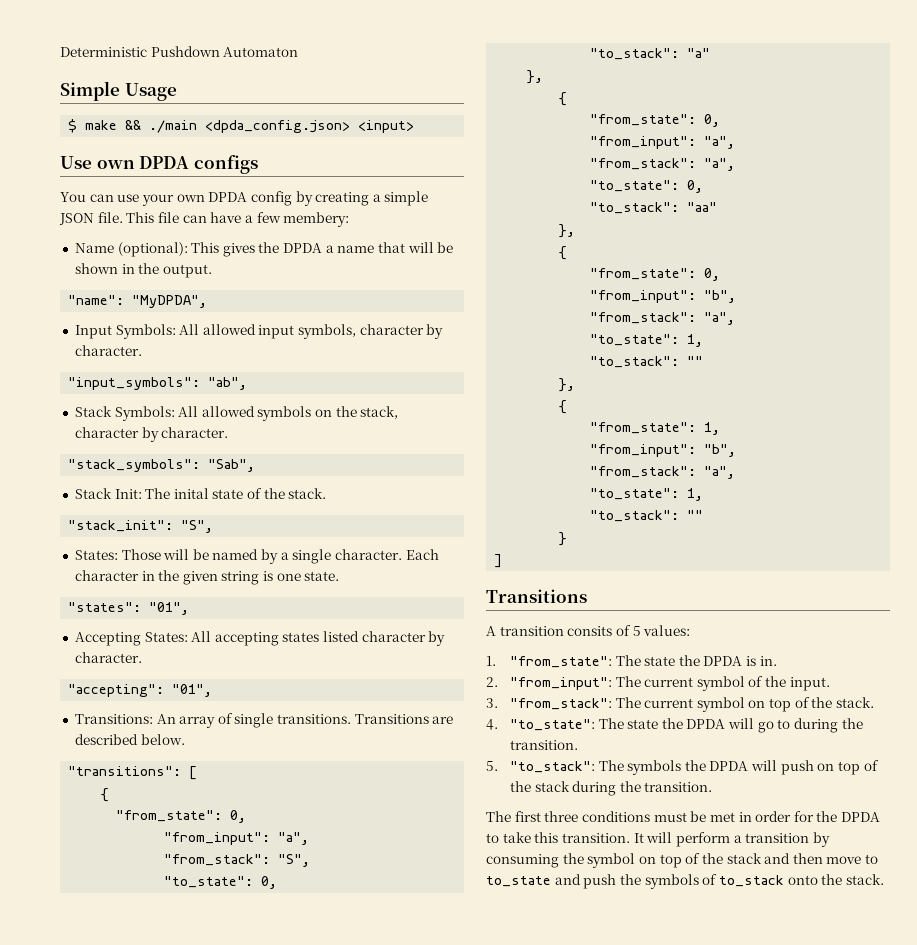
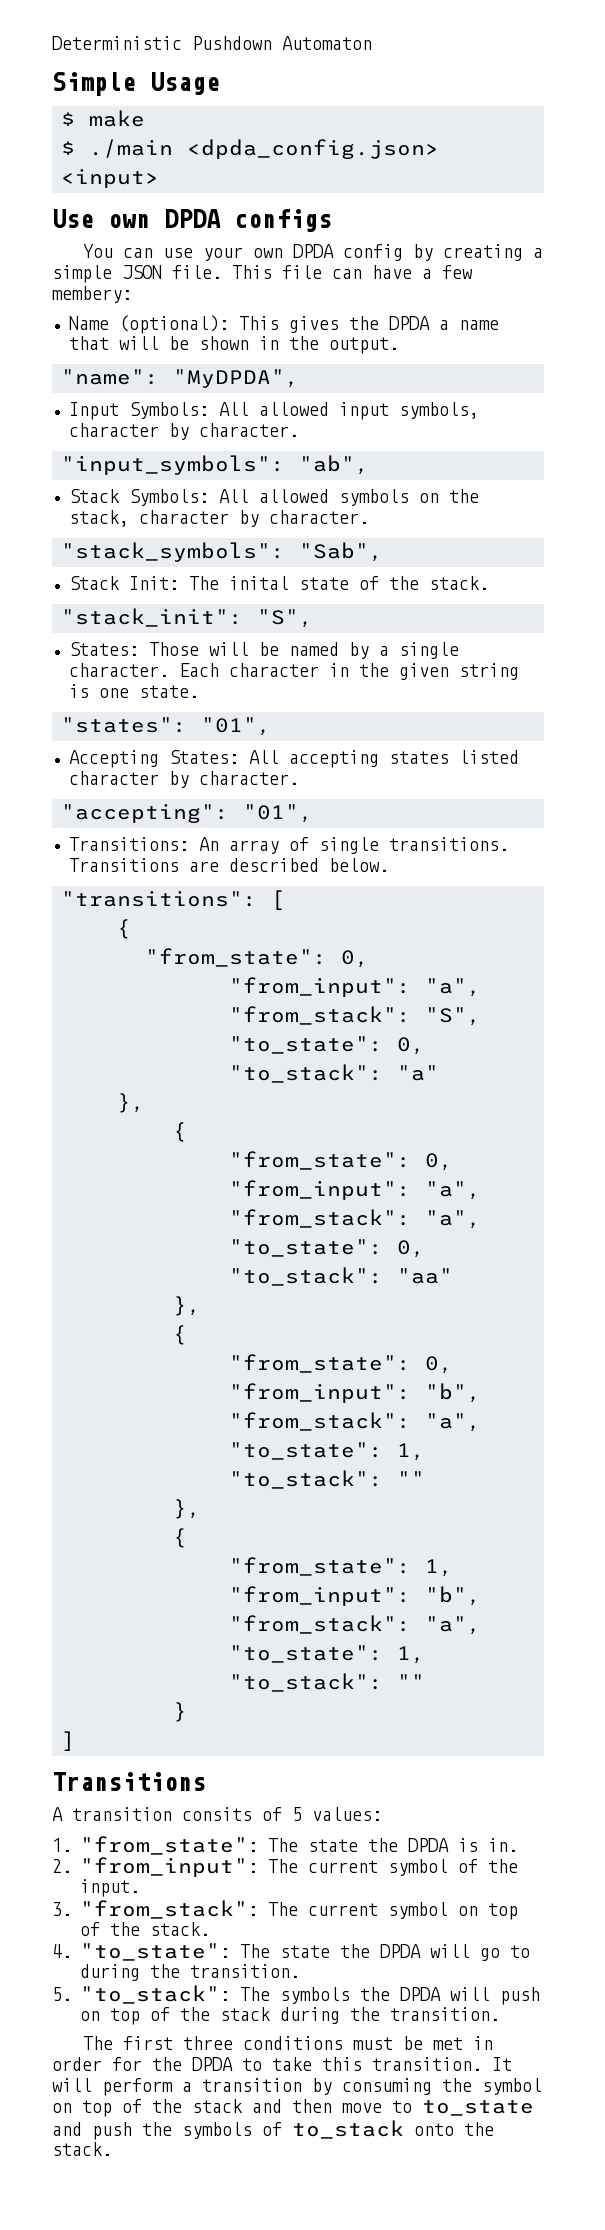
- $ make && ./main <dpda_config.json> <input>
+ $ make
+ $ ./main <dpda_config.json> <input>

